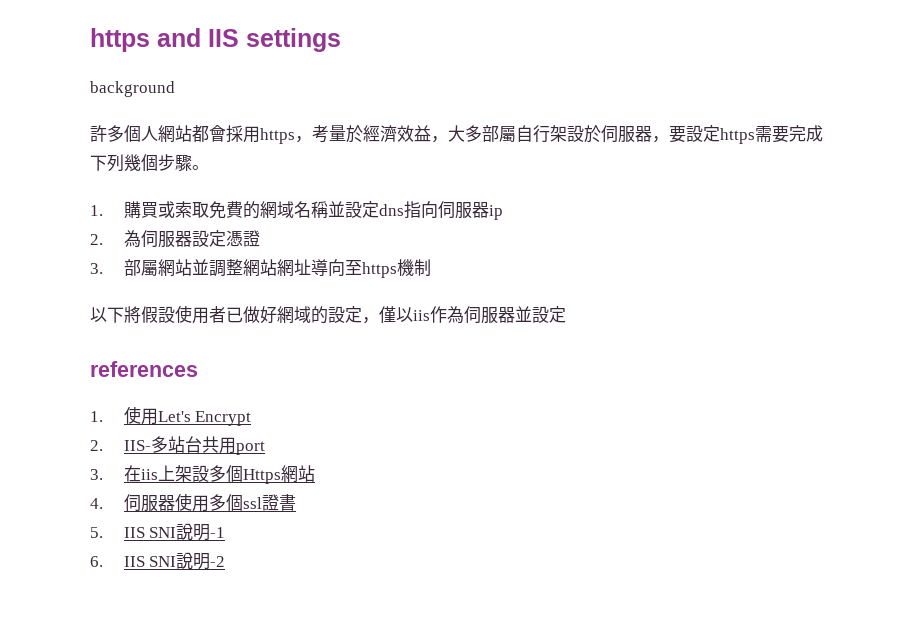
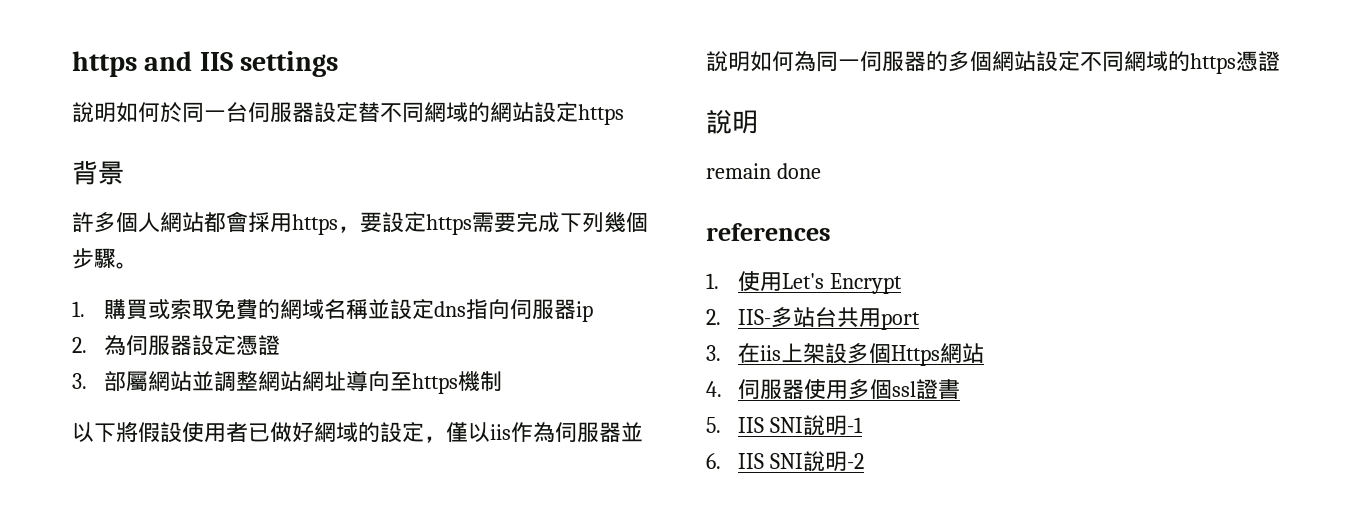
- background
+ 說明如何於同一台伺服器設定替不同網域的網站設定https
+ 背景
- 許多個人網站都會採用https，考量於經濟效益，大多部屬自行架設於伺服器，要設定https需要完成下列幾個步驟。
+ 許多個人網站都會採用https，要設定https需要完成下列幾個步驟。
- 以下將假設使用者已做好網域的設定，僅以iis作為伺服器並設定
+ 以下將假設使用者已做好網域的設定，僅以iis作為伺服器並說明如何為同一伺服器的多個網站設定不同網域的https憑證
+ 說明
+ remain done

